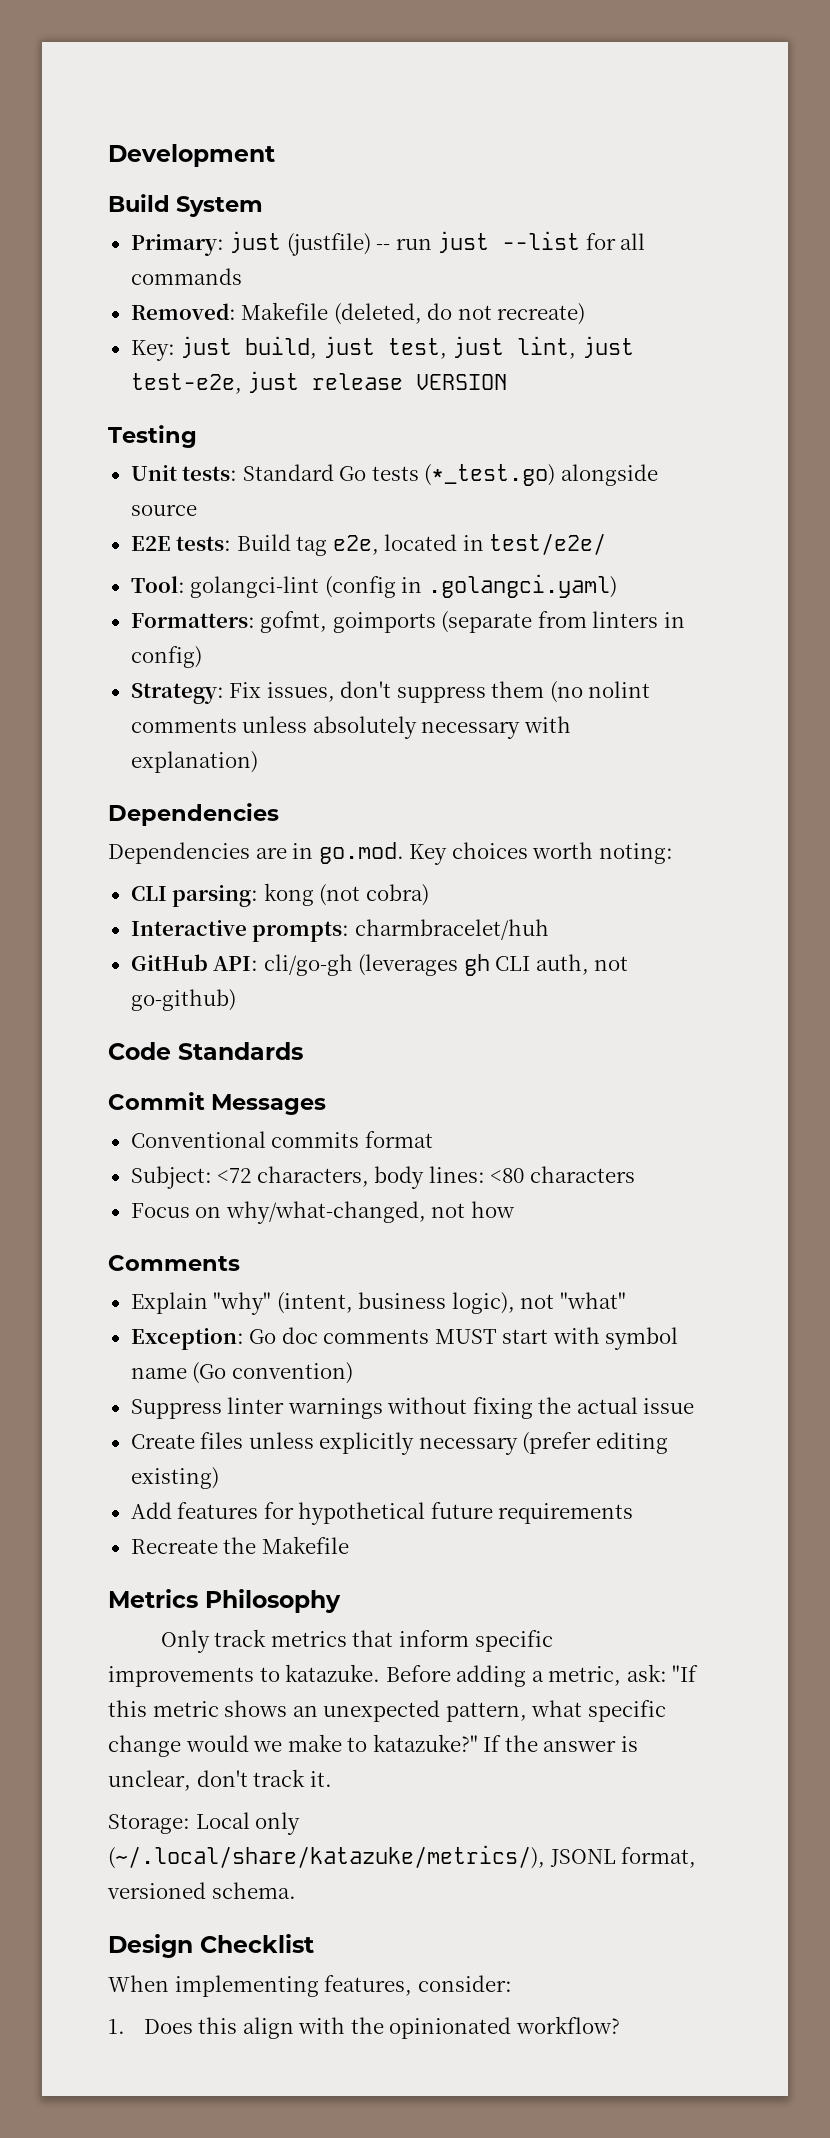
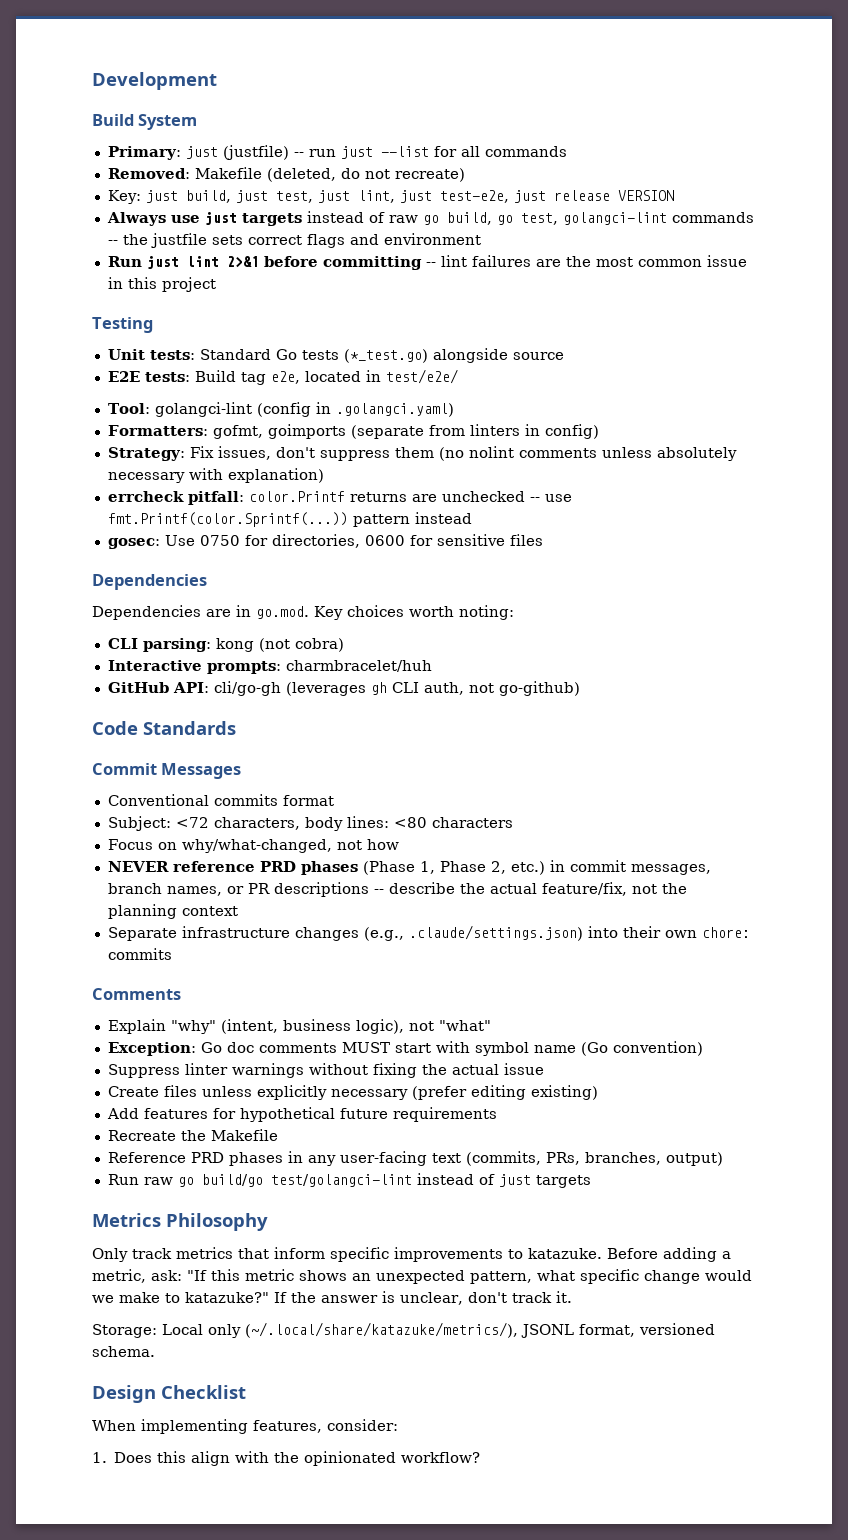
+ Always use just targets instead of raw go build, go test, golangci-lint commands -- the justfile sets correct flags and environment
+ Run just lint 2>&1 before committing -- lint failures are the most common issue in this project
+ errcheck pitfall: color.Printf returns are unchecked -- use fmt.Printf(color.Sprintf(...)) pattern instead
+ gosec: Use 0750 for directories, 0600 for sensitive files
+ NEVER reference PRD phases (Phase 1, Phase 2, etc.) in commit messages, branch names, or PR descriptions -- describe the actual feature/fix, not the planning context
+ Separate infrastructure changes (e.g., .claude/settings.json) into their own chore: commits
+ Reference PRD phases in any user-facing text (commits, PRs, branches, output)
+ Run raw go build/go test/golangci-lint instead of just targets

